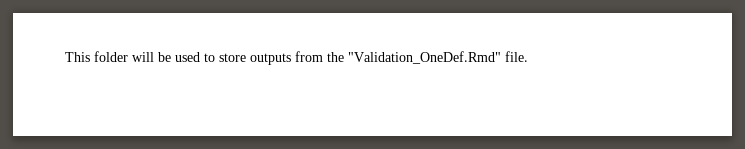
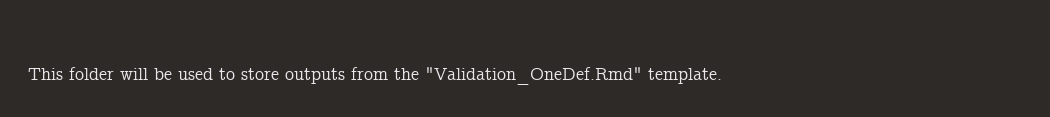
- This folder will be used to store outputs from the "Validation_OneDef.Rmd" file.
+ This folder will be used to store outputs from the "Validation_OneDef.Rmd" template.

